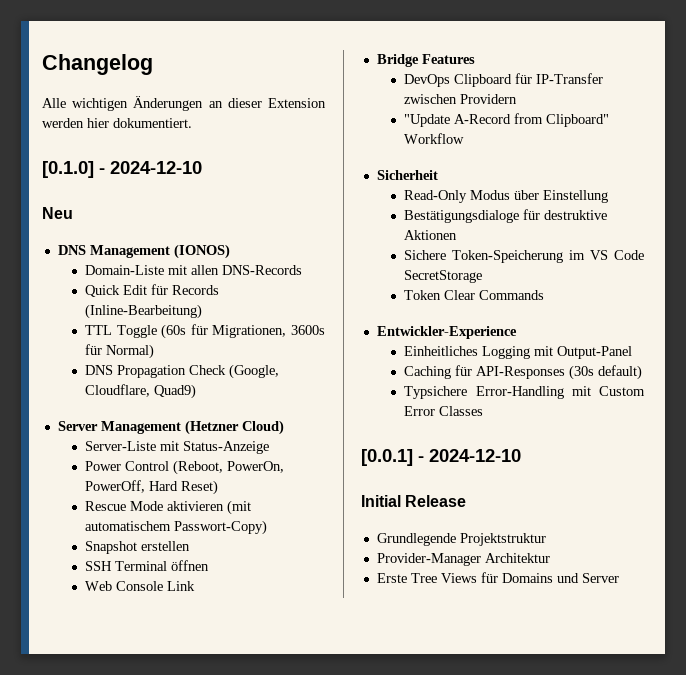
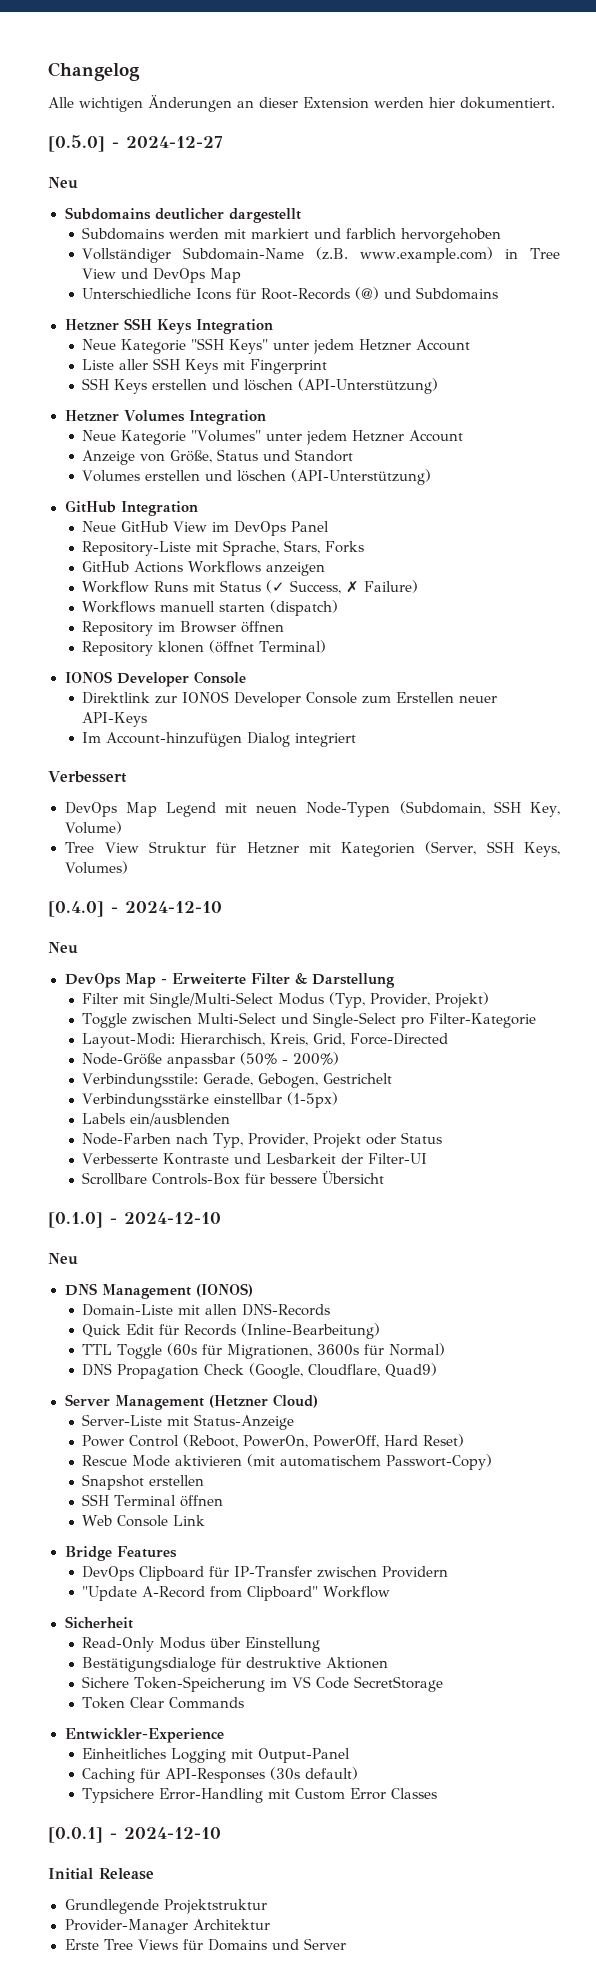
+ [0.5.0] - 2024-12-27
+ Neu
+ Subdomains deutlicher dargestellt
+ Subdomains werden mit markiert und farblich hervorgehoben
+ Vollständiger Subdomain-Name (z.B. www.example.com) in Tree View und DevOps Map
+ Unterschiedliche Icons für Root-Records (@) und Subdomains
+ Hetzner SSH Keys Integration
+ Neue Kategorie "SSH Keys" unter jedem Hetzner Account
+ Liste aller SSH Keys mit Fingerprint
+ SSH Keys erstellen und löschen (API-Unterstützung)
+ Hetzner Volumes Integration
+ Neue Kategorie "Volumes" unter jedem Hetzner Account
+ Anzeige von Größe, Status und Standort
+ Volumes erstellen und löschen (API-Unterstützung)
+ GitHub Integration
+ Neue GitHub View im DevOps Panel
+ Repository-Liste mit Sprache, Stars, Forks
+ GitHub Actions Workflows anzeigen
+ Workflow Runs mit Status (✓ Success, ✗ Failure)
+ Workflows manuell starten (dispatch)
+ Repository im Browser öffnen
+ Repository klonen (öffnet Terminal)
+ IONOS Developer Console
+ Direktlink zur IONOS Developer Console zum Erstellen neuer API-Keys
+ Im Account-hinzufügen Dialog integriert
+ Verbessert
+ DevOps Map Legend mit neuen Node-Typen (Subdomain, SSH Key, Volume)
+ Tree View Struktur für Hetzner mit Kategorien (Server, SSH Keys, Volumes)
+ [0.4.0] - 2024-12-10
+ Neu
+ DevOps Map - Erweiterte Filter & Darstellung
+ Filter mit Single/Multi-Select Modus (Typ, Provider, Projekt)
+ Toggle zwischen Multi-Select und Single-Select pro Filter-Kategorie
+ Layout-Modi: Hierarchisch, Kreis, Grid, Force-Directed
+ Node-Größe anpassbar (50% - 200%)
+ Verbindungsstile: Gerade, Gebogen, Gestrichelt
+ Verbindungsstärke einstellbar (1-5px)
+ Labels ein/ausblenden
+ Node-Farben nach Typ, Provider, Projekt oder Status
+ Verbesserte Kontraste und Lesbarkeit der Filter-UI
+ Scrollbare Controls-Box für bessere Übersicht

